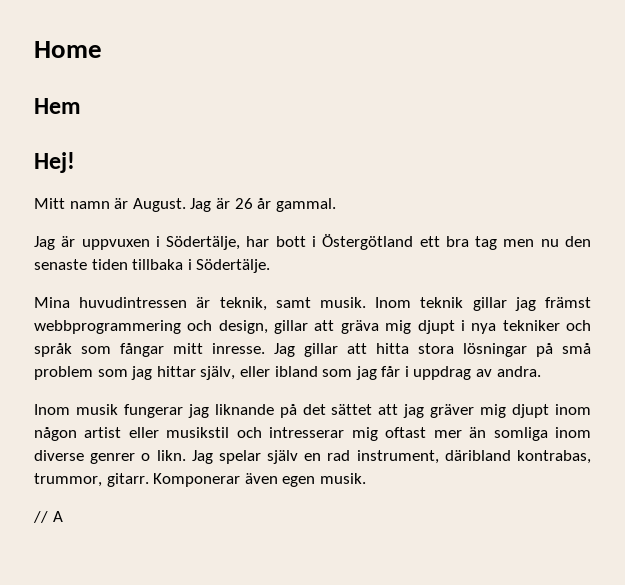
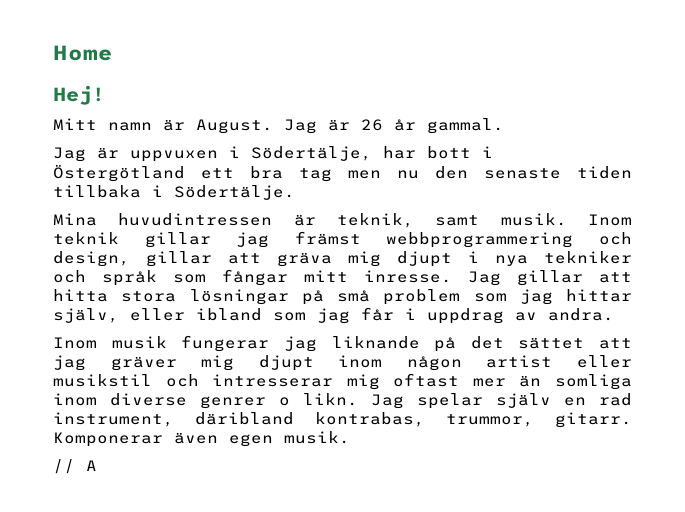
- Hem

